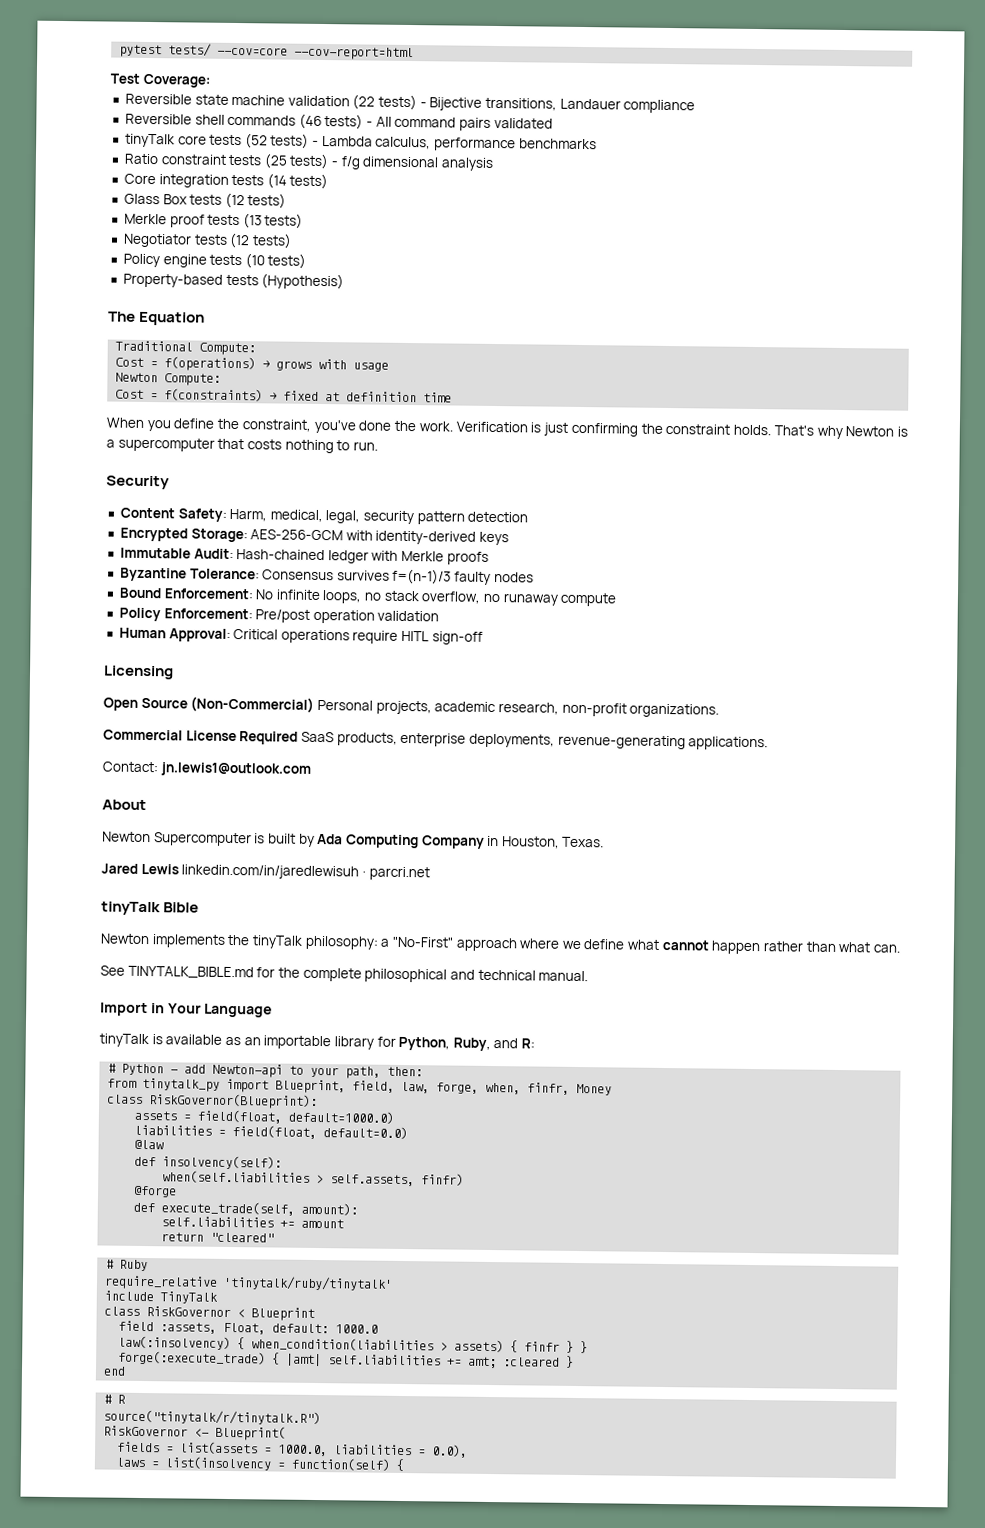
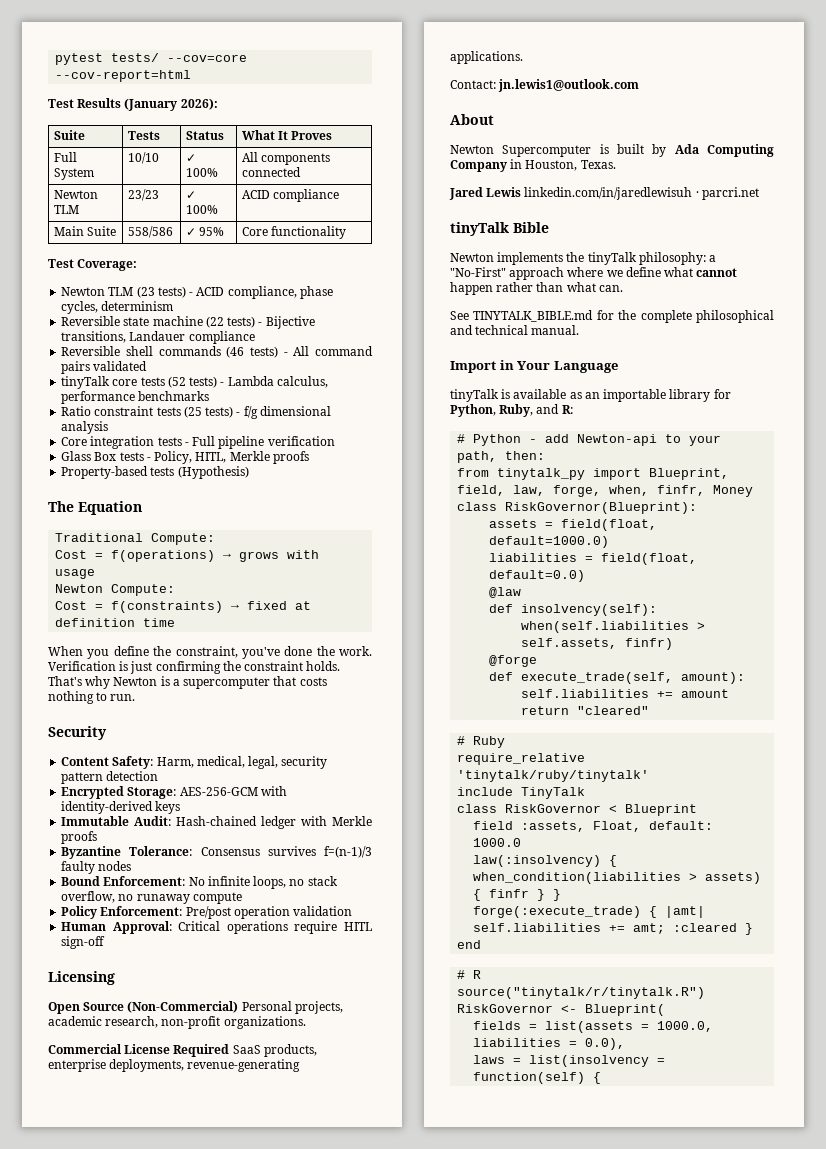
+ Test Results (January 2026):
+ Suite | Tests | Status | What It Proves
+ Full System | 10/10 | ✓ 100% | All components connected
+ Newton TLM | 23/23 | ✓ 100% | ACID compliance
+ Main Suite | 558/586 | ✓ 95% | Core functionality
  Test Coverage:
+ Newton TLM (23 tests) - ACID compliance, phase cycles, determinism
- Reversible state machine validation (22 tests) - Bijective transitions, Landauer compliance
+ Reversible state machine (22 tests) - Bijective transitions, Landauer compliance
- Core integration tests (14 tests)
+ Core integration tests - Full pipeline verification
- Glass Box tests (12 tests)
- Merkle proof tests (13 tests)
- Negotiator tests (12 tests)
- Policy engine tests (10 tests)
+ Glass Box tests - Policy, HITL, Merkle proofs

